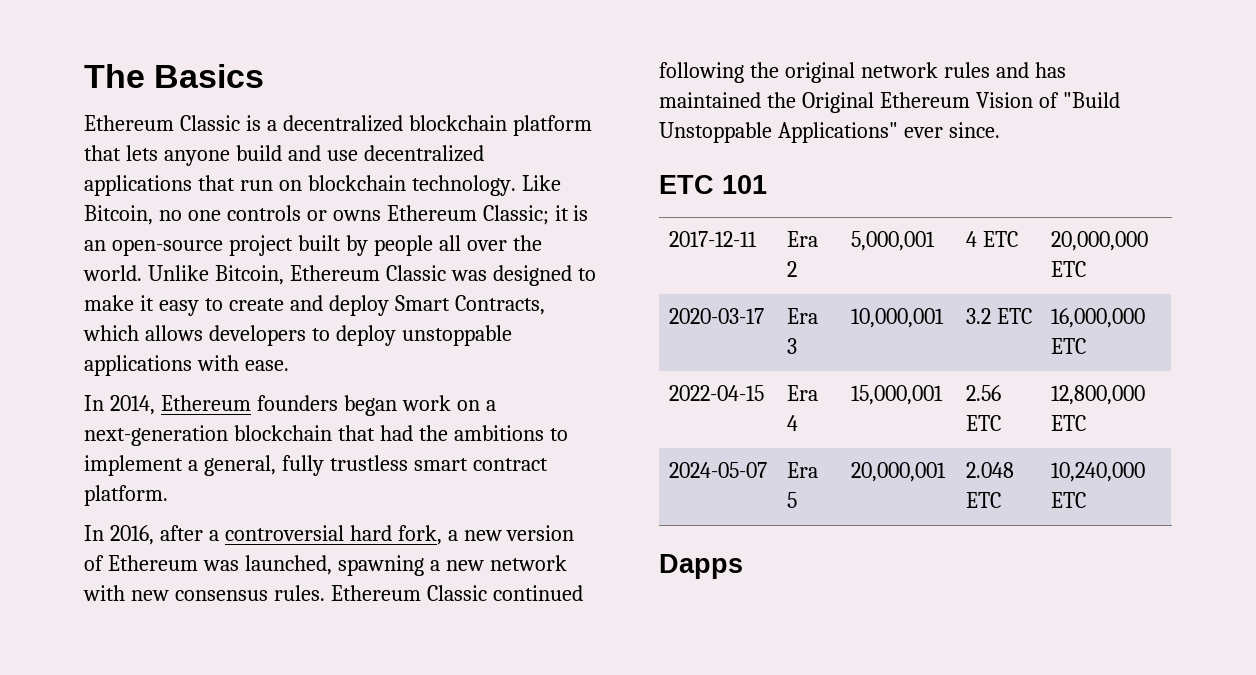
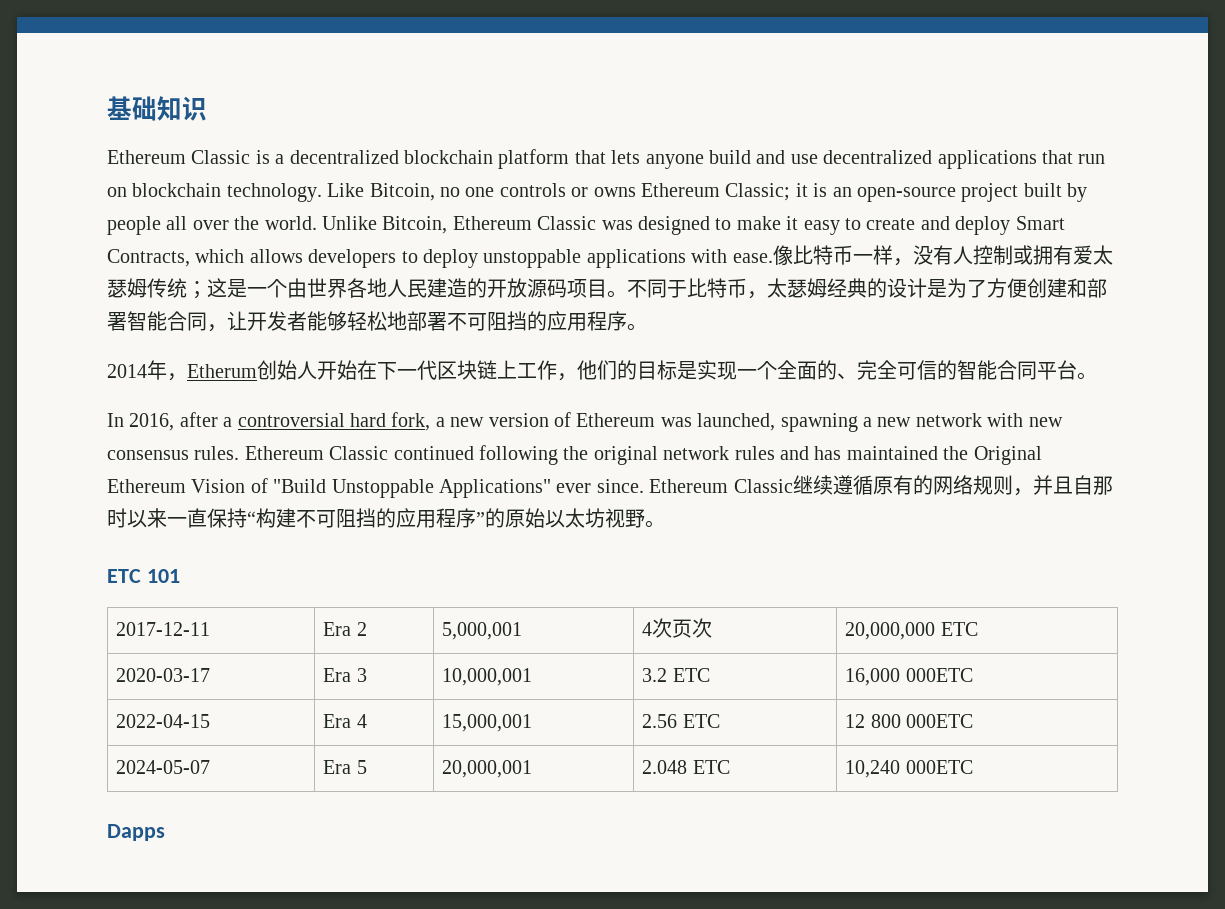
- The Basics
+ 基础知识
- Unlike Bitcoin, Ethereum Classic was designed to make it easy to create and deploy Smart Contracts, which allows developers to deploy unstoppable applications with ease.
- In 2014, Ethereum founders began work on a next-generation blockchain that had the ambitions to implement a general, fully trustless smart contract platform.
+ Unlike Bitcoin, Ethereum Classic was designed to make it easy to create and deploy Smart Contracts, which allows developers to deploy unstoppable applications with ease.像比特币一样，没有人控制或拥有爱太瑟姆传统；这是一个由世界各地人民建造的开放源码项目。不同于比特币，太瑟姆经典的设计是为了方便创建和部署智能合同，让开发者能够轻松地部署不可阻挡的应用程序。
+ 2014年，Etherum创始人开始在下一代区块链上工作，他们的目标是实现一个全面的、完全可信的智能合同平台。
+ Ethereum Classic继续遵循原有的网络规则，并且自那时以来一直保持“构建不可阻挡的应用程序”的原始以太坊视野。
- 2017-12-11 | Era 2 | 5,000,001 | 4 ETC | 20,000,000 ETC
+ 2017-12-11 | Era 2 | 5,000,001 | 4次页次 | 20,000,000 ETC
- 2020-03-17 | Era 3 | 10,000,001 | 3.2 ETC | 16,000,000 ETC
+ 2020-03-17 | Era 3 | 10,000,001 | 3.2 ETC | 16,000 000ETC
- 2022-04-15 | Era 4 | 15,000,001 | 2.56 ETC | 12,800,000 ETC
+ 2022-04-15 | Era 4 | 15,000,001 | 2.56 ETC | 12 800 000ETC
- 2024-05-07 | Era 5 | 20,000,001 | 2.048 ETC | 10,240,000 ETC
+ 2024-05-07 | Era 5 | 20,000,001 | 2.048 ETC | 10,240 000ETC

